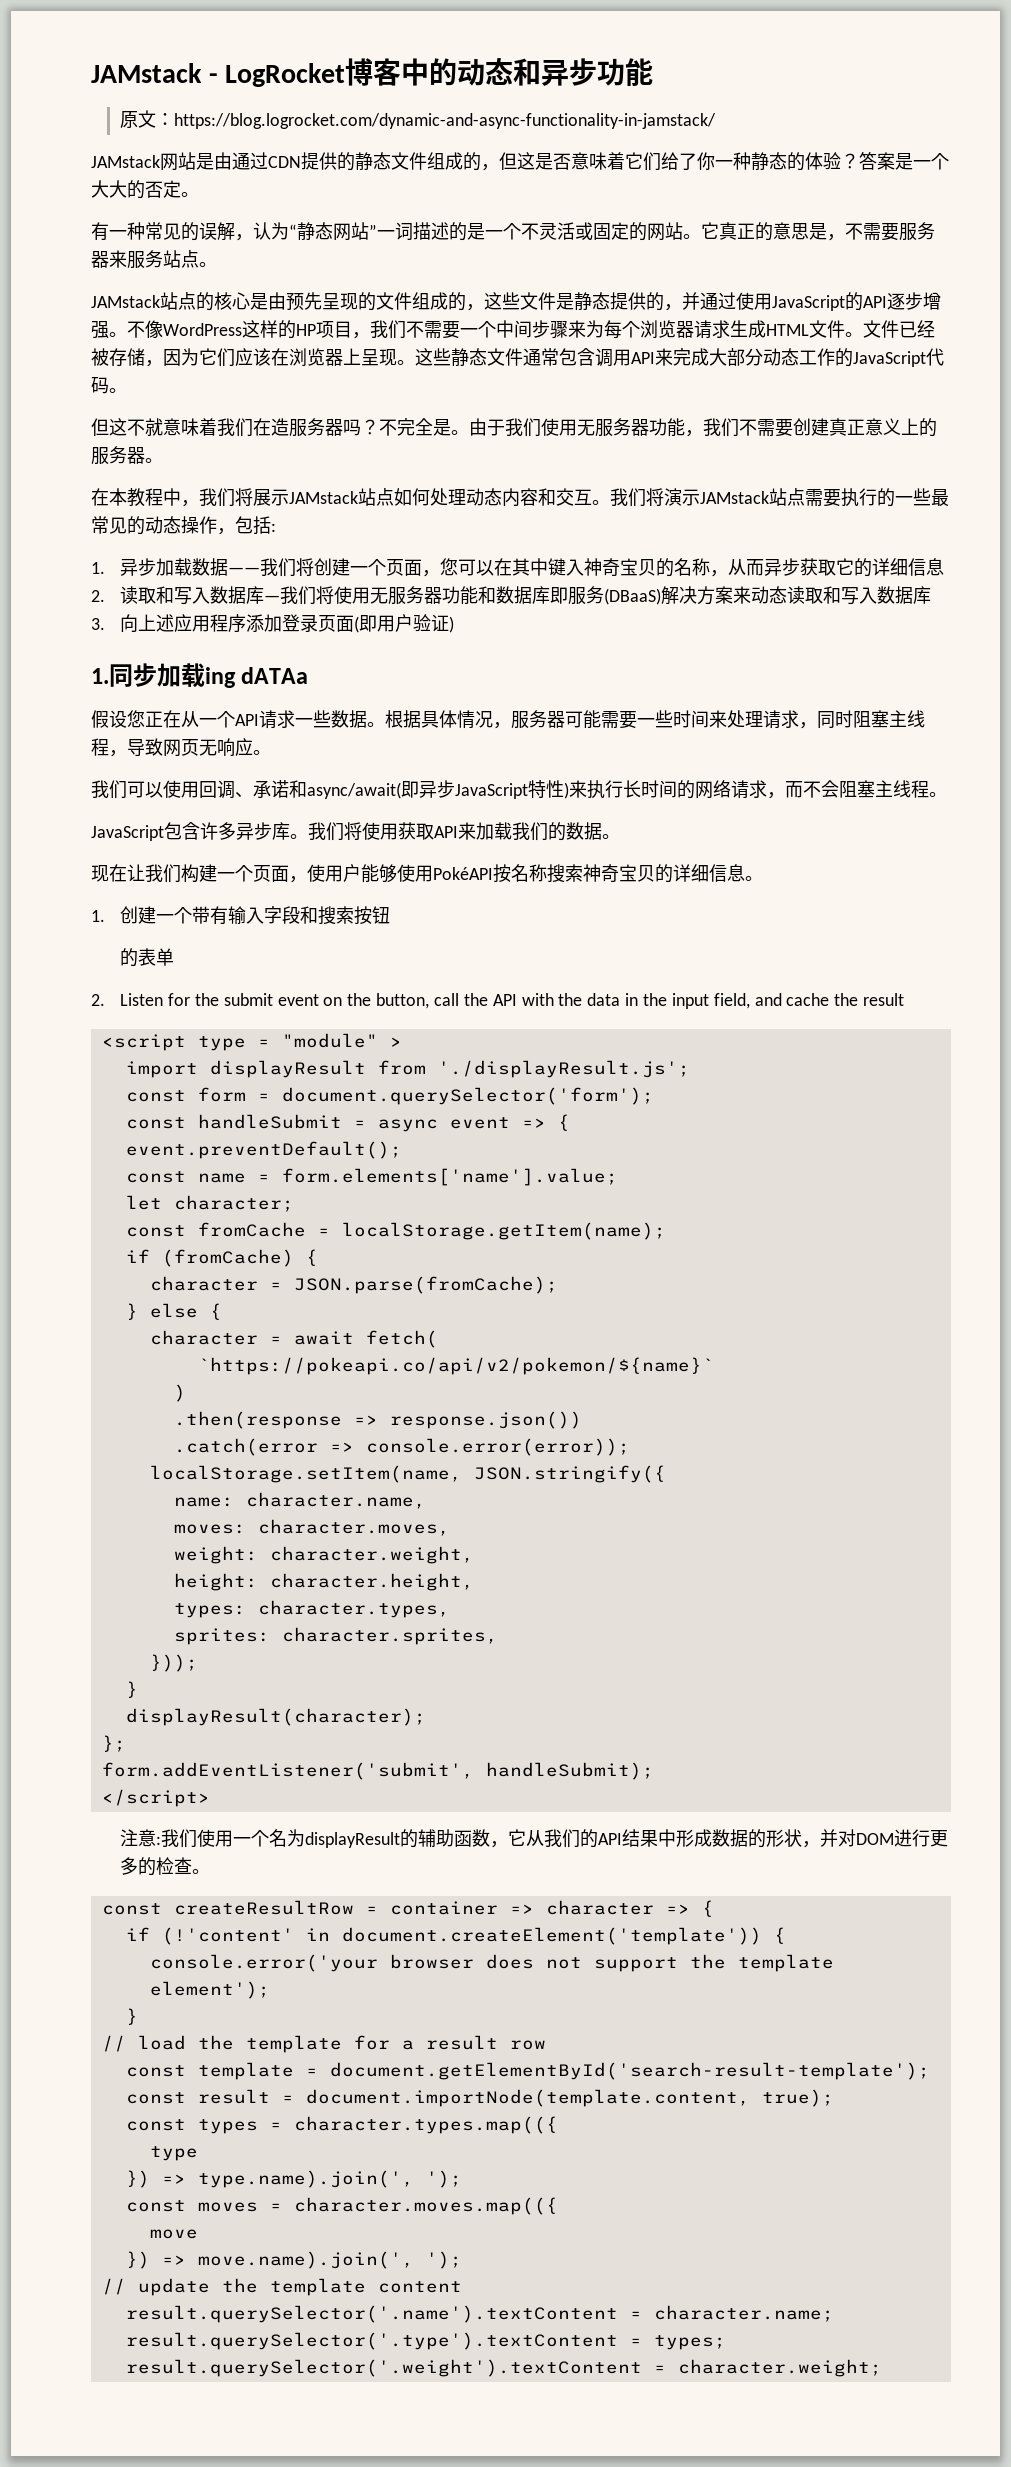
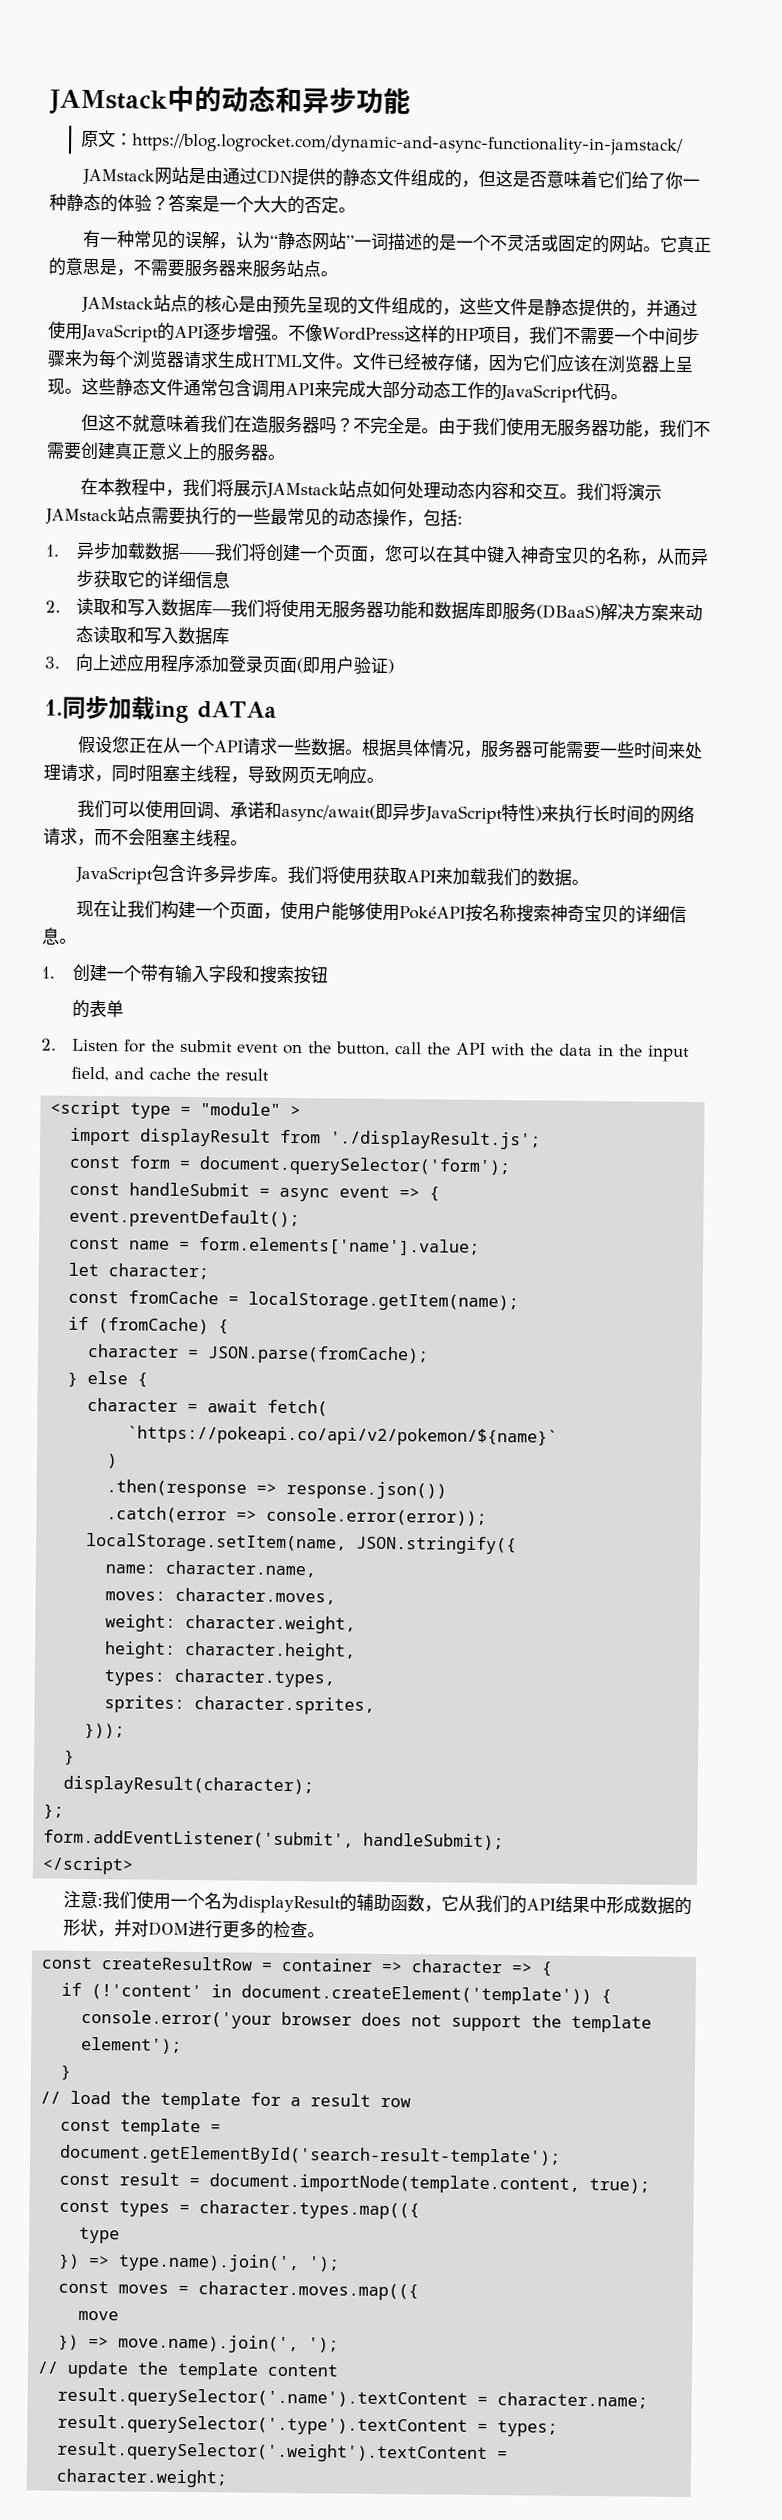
- JAMstack - LogRocket博客中的动态和异步功能
+ JAMstack中的动态和异步功能

